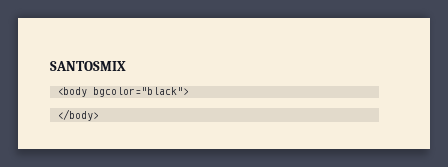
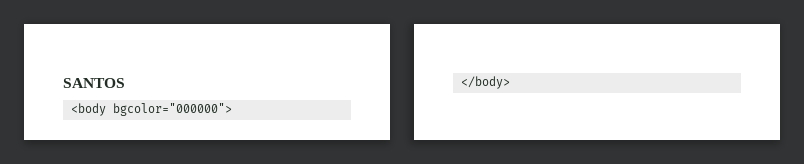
- SANTOSMIX
+ SANTOS
- <body bgcolor="black">
+ <body bgcolor="000000">

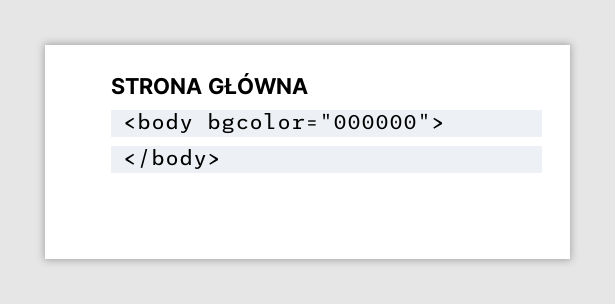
- SANTOS
+ STRONA GŁÓWNA

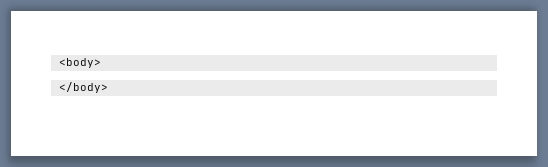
- STRONA GŁÓWNA
- <body bgcolor="000000">
+ <body>

